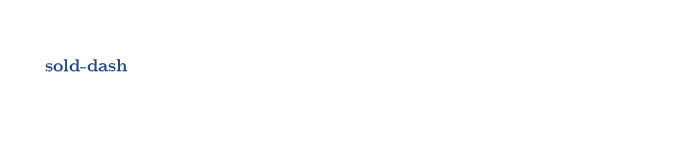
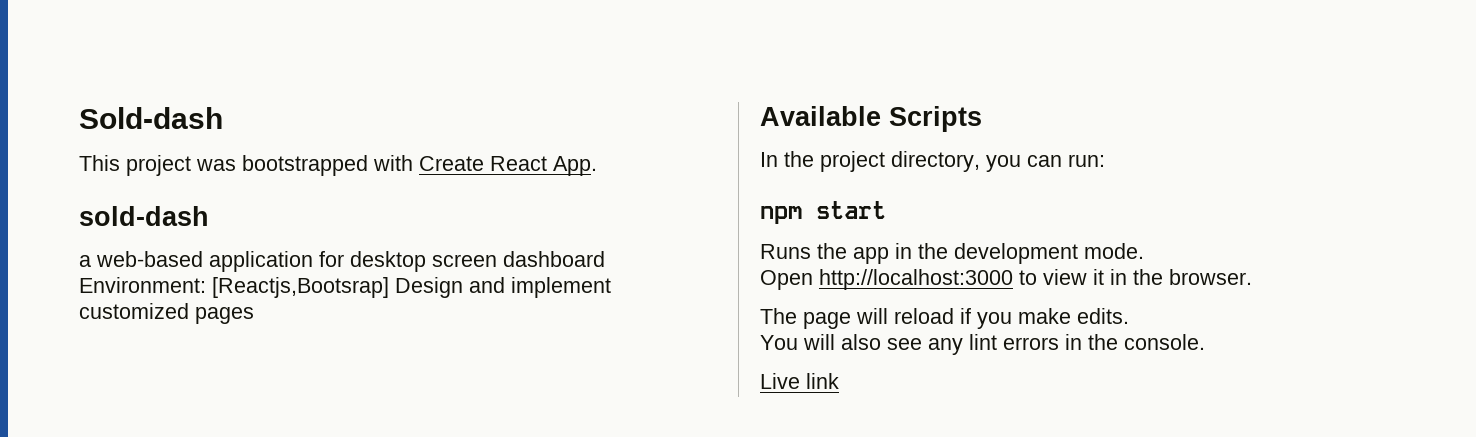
+ Sold-dash
+ This project was bootstrapped with Create React App.
  sold-dash
+ a web-based application for desktop screen dashboard Environment: [Reactjs,Bootsrap] Design and implement customized pages
+ Available Scripts
+ In the project directory, you can run:
+ npm start
+ Runs the app in the development mode.
+ Open http://localhost:3000 to view it in the browser.
+ The page will reload if you make edits.
+ You will also see any lint errors in the console.
+ Live link

